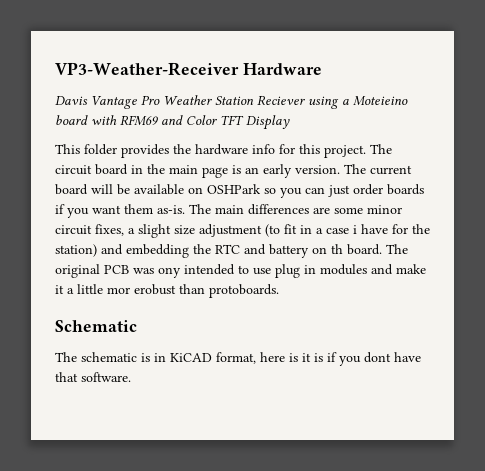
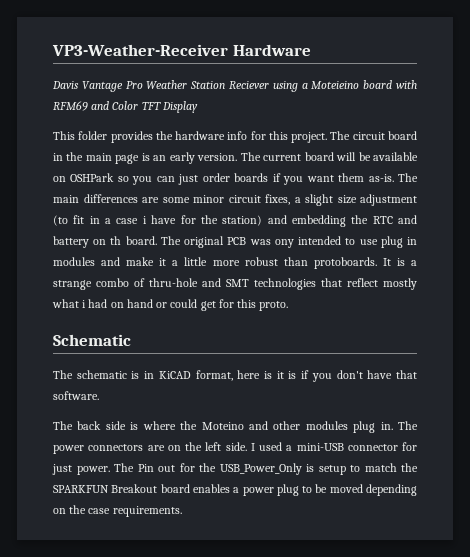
- The original PCB was ony intended to use plug in modules and make it a little mor erobust than protoboards.
+ The original PCB was ony intended to use plug in modules and make it a little more robust than protoboards. It is a strange combo of thru-hole and SMT technologies that reflect mostly what i had on hand or could get for this proto.
- The schematic is in KiCAD format, here is it is if you dont have that software.
+ The schematic is in KiCAD format, here is it is if you don't have that software.
+ The back side is where the Moteino and other modules plug in. The power connectors are on the left side. I used a mini-USB connector for just power. The Pin out for the USB_Power_Only is setup to match the SPARKFUN Breakout board enables a power plug to be moved depending on the case requirements.

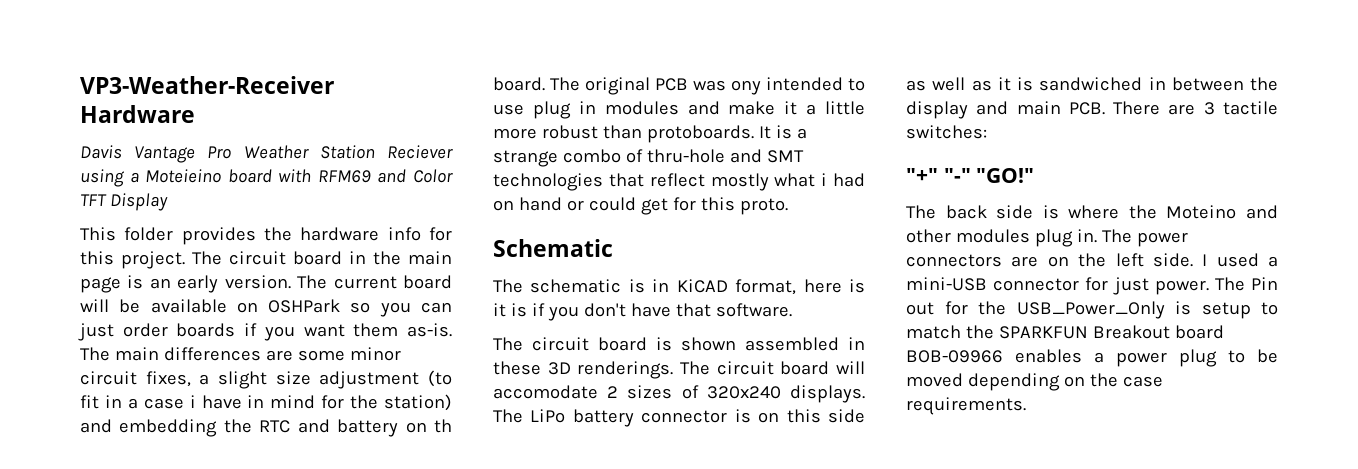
- The main differences are some minor circuit fixes, a slight size adjustment (to fit in a case i have for the station) and embedding the RTC and battery on th board.
+ The main differences are some minor circuit fixes, a slight size adjustment (to fit in a case i have in mind for the station) and embedding the RTC and battery on th board.
+ The circuit board is shown assembled in these 3D renderings. The circuit board will accomodate 2 sizes of 320x240 displays. The LiPo battery connector is on this side as well as it is sandwiched in between the display and main PCB. There are 3 tactile switches:
+ "+" "-" "GO!"
- The Pin out for the USB_Power_Only is setup to match the SPARKFUN Breakout board enables a power plug to be moved depending on the case requirements.
+ The Pin out for the USB_Power_Only is setup to match the SPARKFUN Breakout board BOB-09966 enables a power plug to be moved depending on the case requirements.

